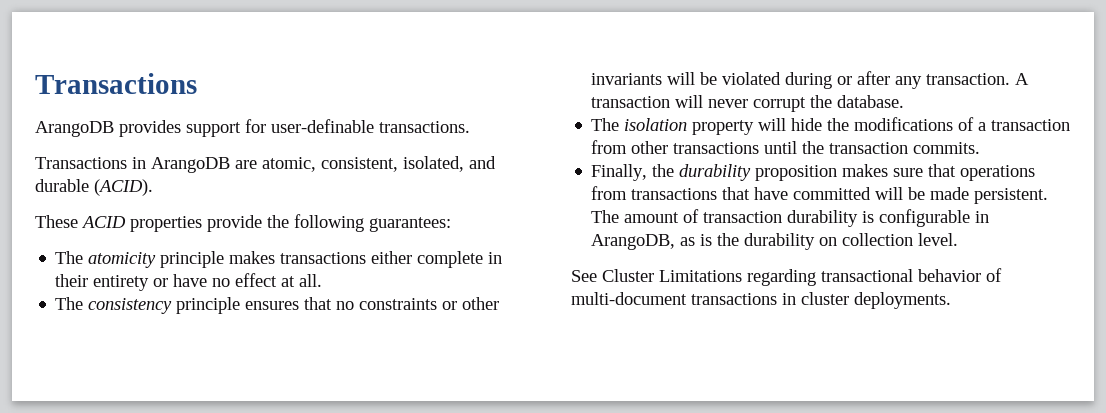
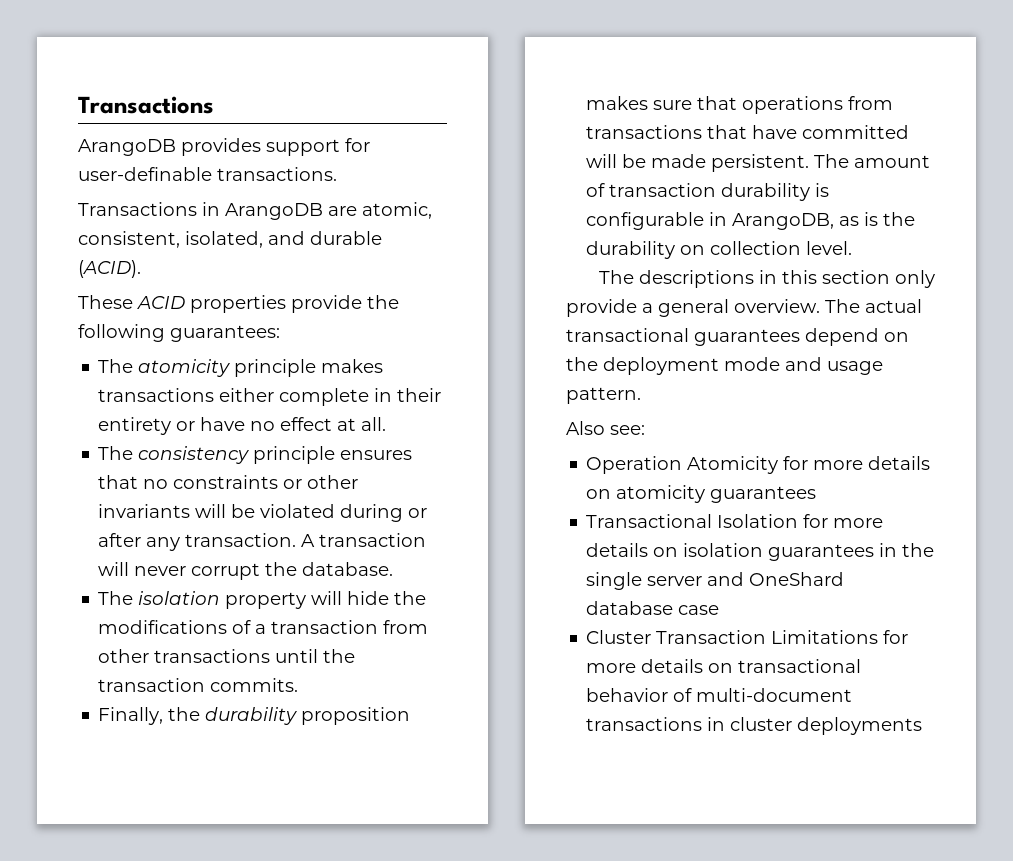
- See Cluster Limitations regarding transactional behavior of multi-document transactions in cluster deployments.
+ The descriptions in this section only provide a general overview. The actual transactional guarantees depend on the deployment mode and usage pattern.
+ Also see:
+ Operation Atomicity for more details on atomicity guarantees
+ Transactional Isolation for more details on isolation guarantees in the single server and OneShard database case
+ Cluster Transaction Limitations for more details on transactional behavior of multi-document transactions in cluster deployments

